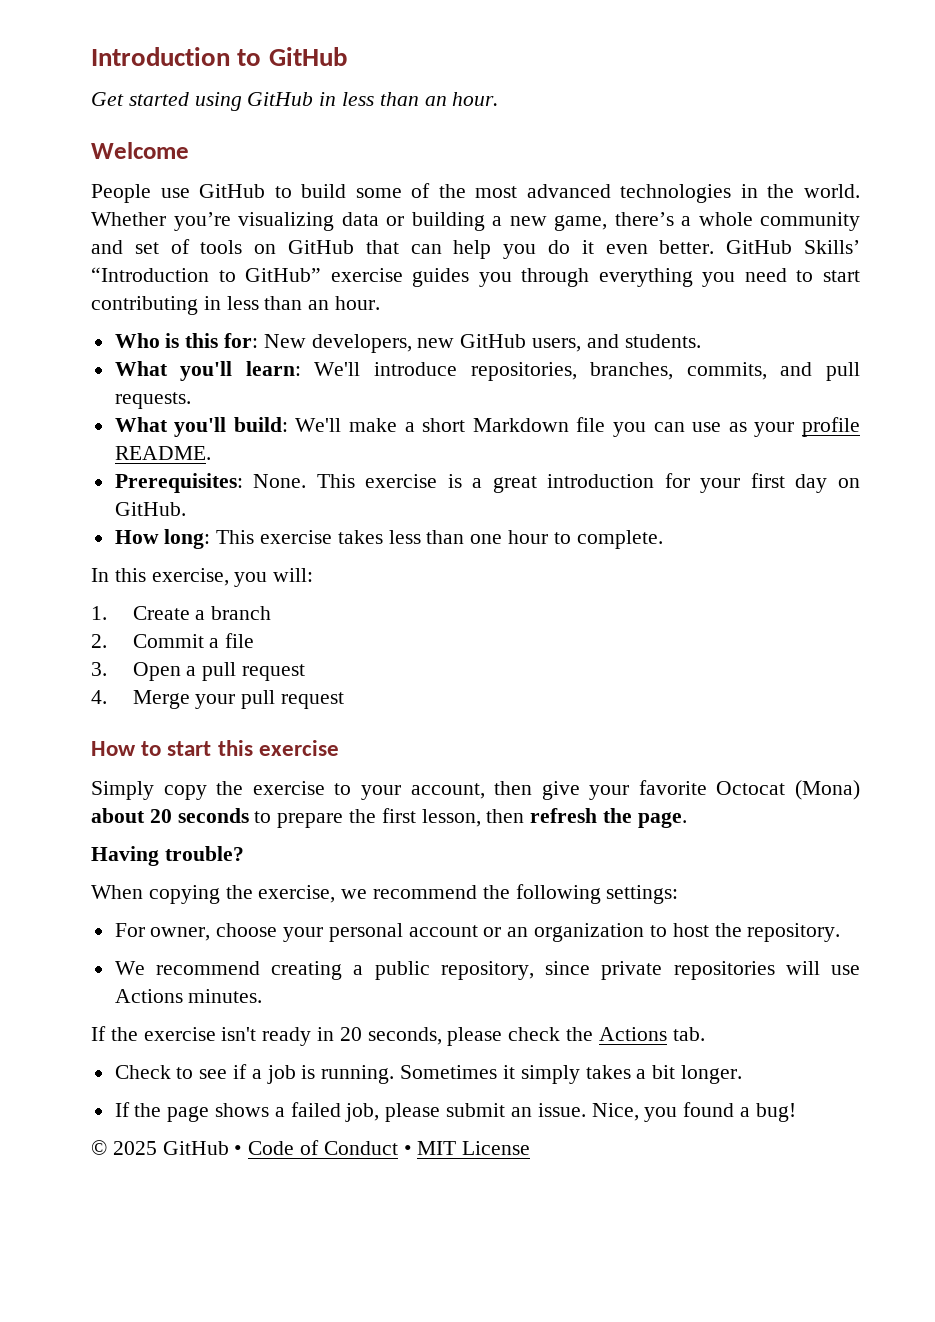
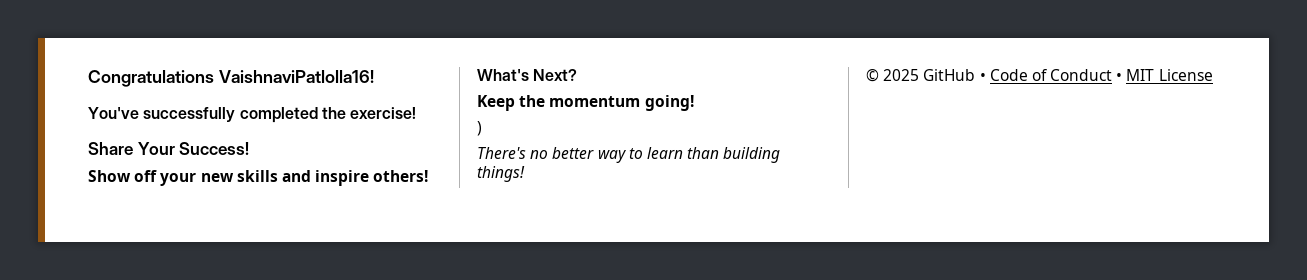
- Introduction to GitHub
- Get started using GitHub in less than an hour.
- Welcome
- People use GitHub to build some of the most advanced technologies in the world. Whether you’re visualizing data or building a new game, there’s a whole community and set of tools on GitHub that can help you do it even better. GitHub Skills’ “Introduction to GitHub” exercise guides you through everything you need to start contributing in less than an hour.
- Who is this for: New developers, new GitHub users, and students.
- What you'll learn: We'll introduce repositories, branches, commits, and pull requests.
- What you'll build: We'll make a short Markdown file you can use as your profile README.
- Prerequisites: None. This exercise is a great introduction for your first day on GitHub.
- How long: This exercise takes less than one hour to complete.
- In this exercise, you will:
- 1. Create a branch
- 2. Commit a file
- 3. Open a pull request
- 4. Merge your pull request
- How to start this exercise
- Simply copy the exercise to your account, then give your favorite Octocat (Mona) about 20 seconds to prepare the first lesson, then refresh the page.
- Having trouble?
- When copying the exercise, we recommend the following settings:
- For owner, choose your personal account or an organization to host the repository.
- We recommend creating a public repository, since private repositories will use Actions minutes.
- If the exercise isn't ready in 20 seconds, please check the Actions tab.
- Check to see if a job is running. Sometimes it simply takes a bit longer.
- If the page shows a failed job, please submit an issue. Nice, you found a bug!
+ Congratulations VaishnaviPatlolla16!
+ You've successfully completed the exercise!
+ Share Your Success!
+ Show off your new skills and inspire others!
+ What's Next?
+ Keep the momentum going!
+ )
+ There's no better way to learn than building things!

